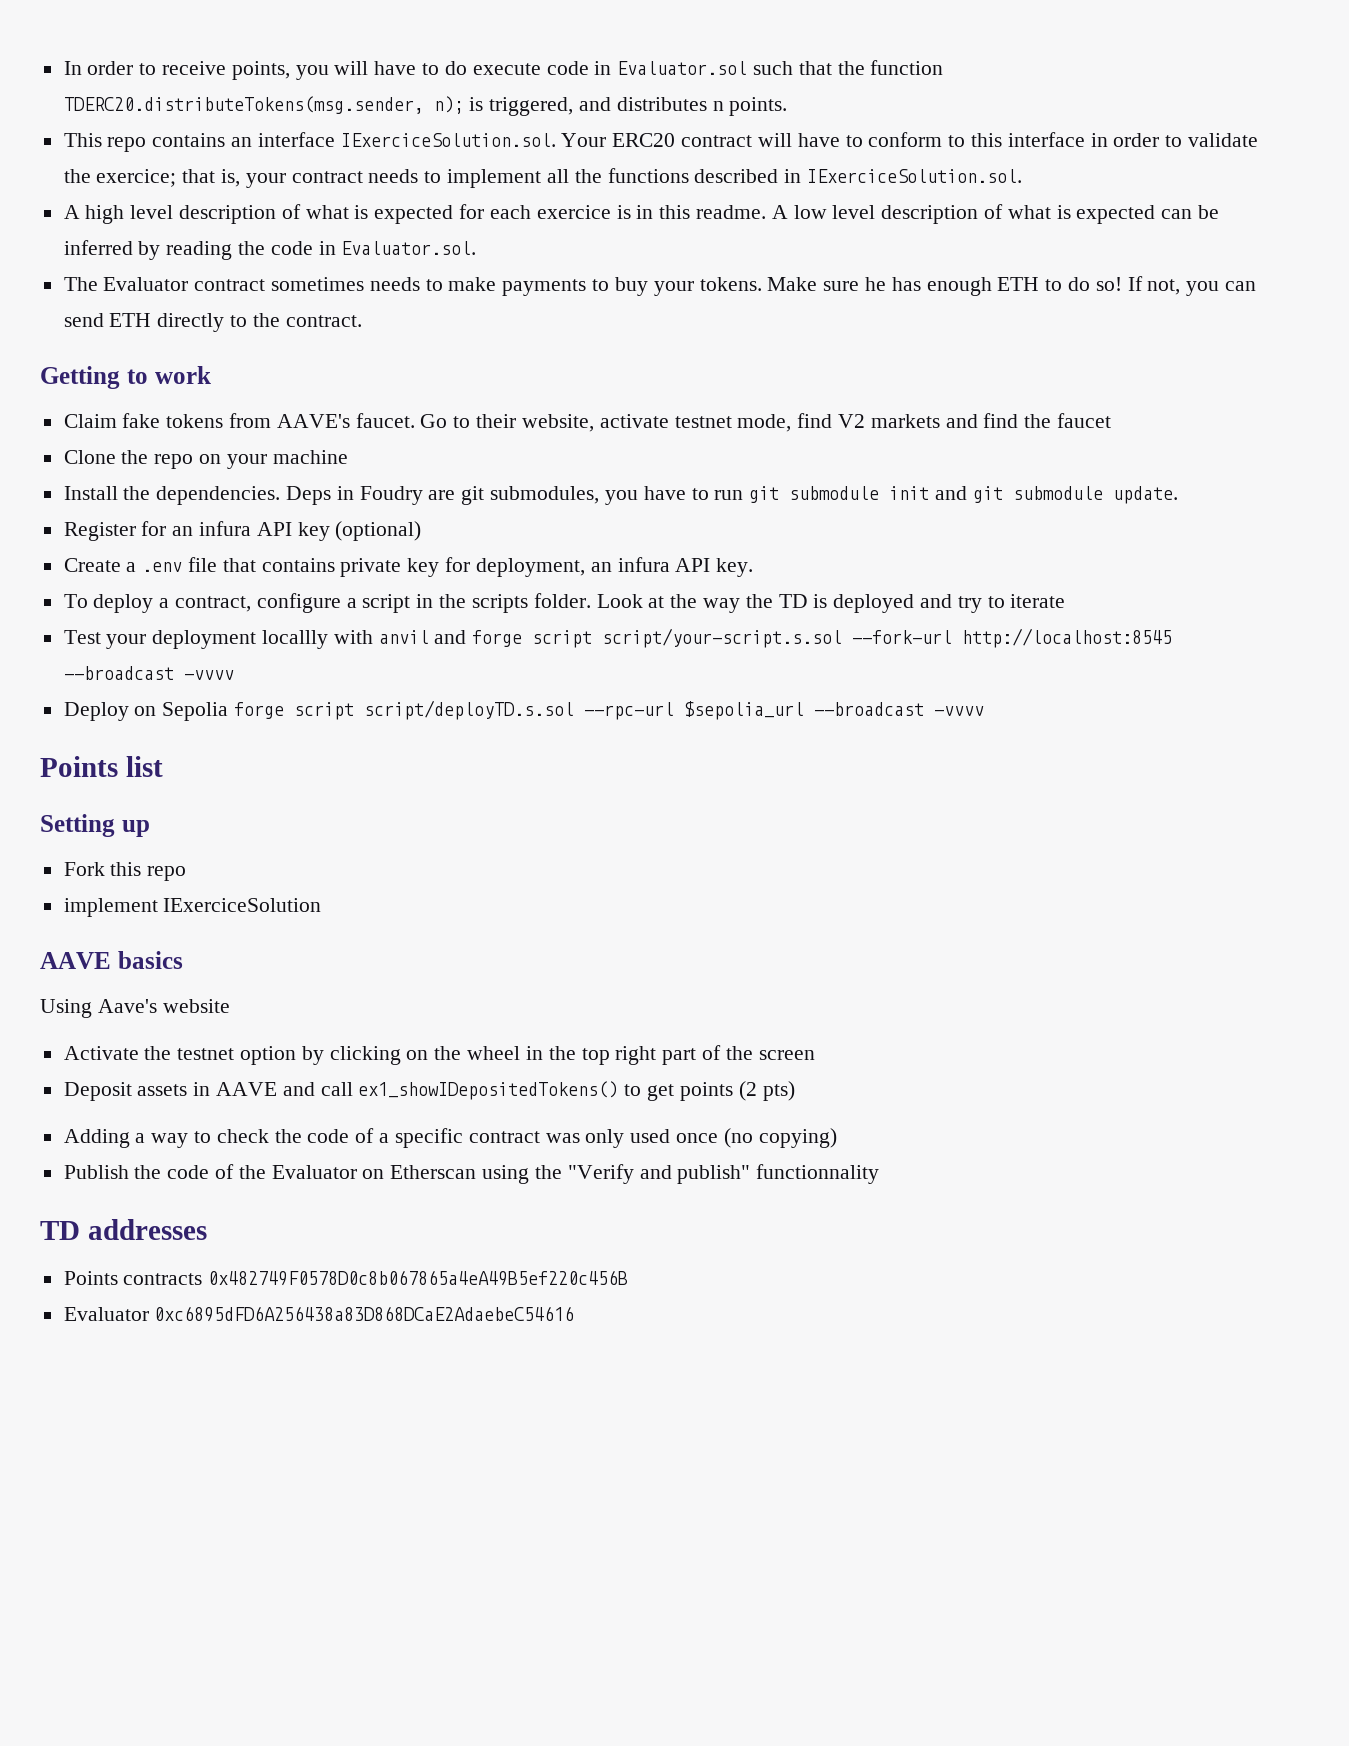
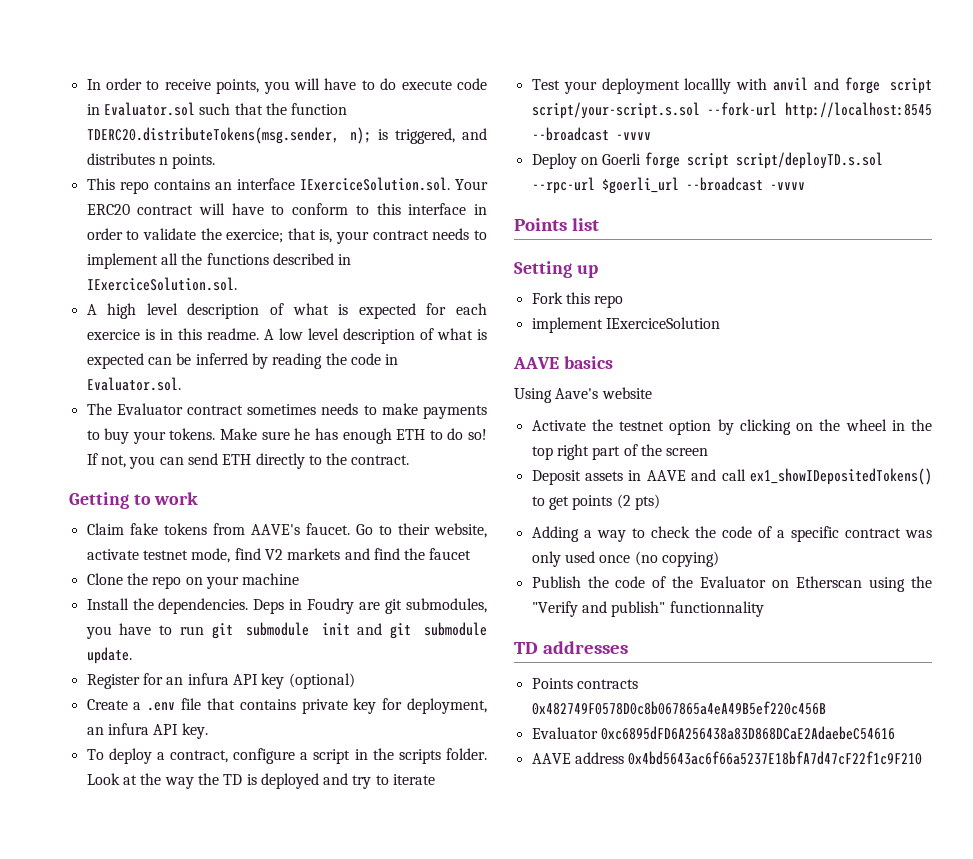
- Deploy on Sepolia forge script script/deployTD.s.sol --rpc-url $sepolia_url --broadcast -vvvv
+ Deploy on Goerli forge script script/deployTD.s.sol --rpc-url $goerli_url --broadcast -vvvv
+ AAVE address 0x4bd5643ac6f66a5237E18bfA7d47cF22f1c9F210

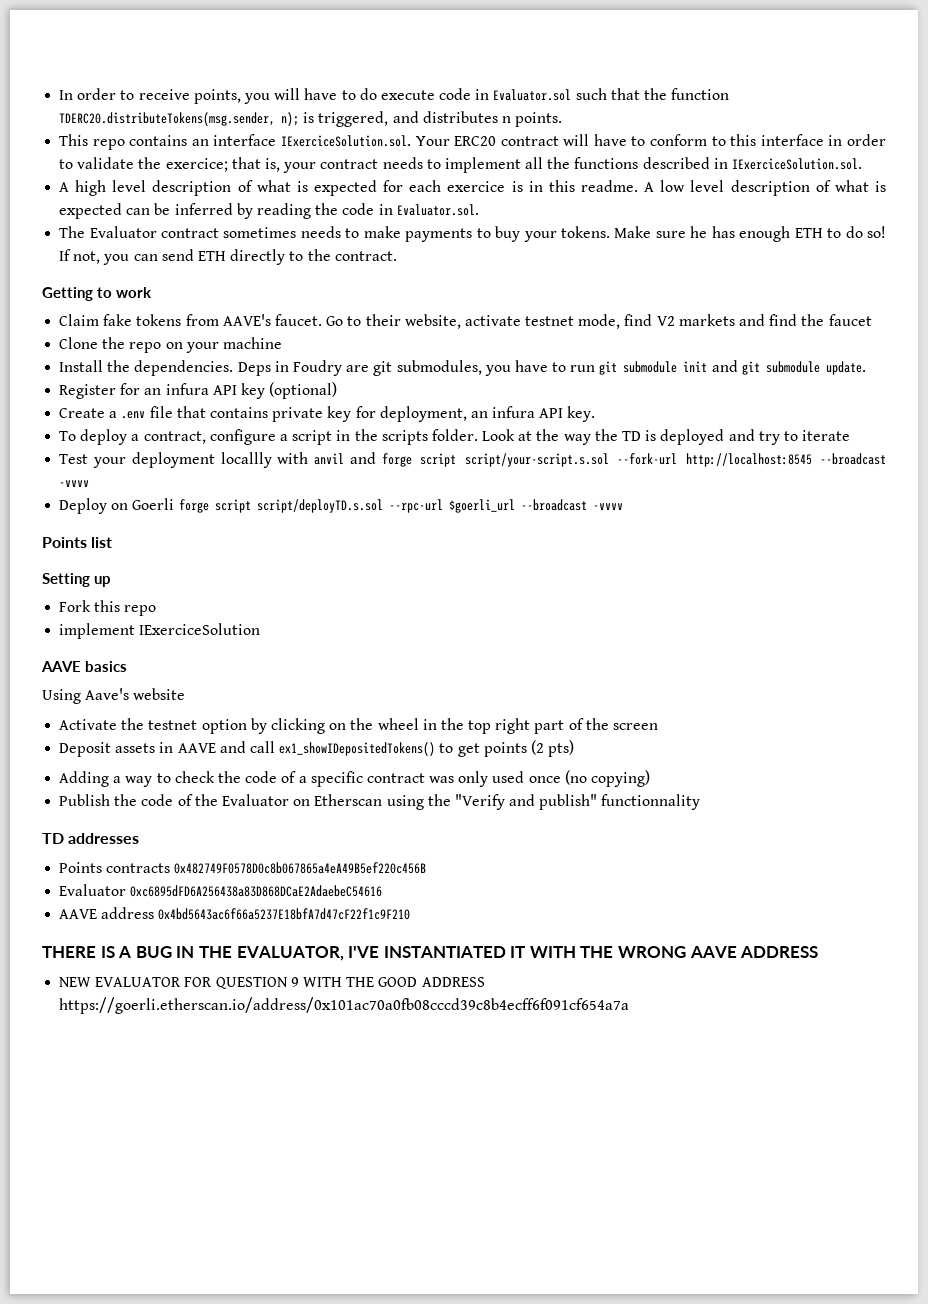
+ THERE IS A BUG IN THE EVALUATOR, I'VE INSTANTIATED IT WITH THE WRONG AAVE ADDRESS
+ NEW EVALUATOR FOR QUESTION 9 WITH THE GOOD ADDRESS https://goerli.etherscan.io/address/0x101ac70a0fb08cccd39c8b4ecff6f091cf654a7a

